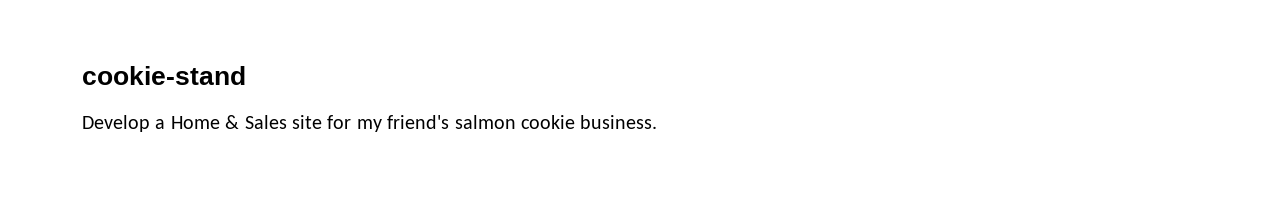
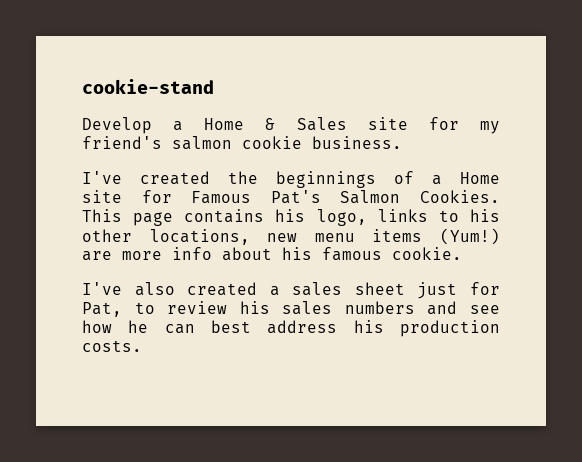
+ I've created the beginnings of a Home site for Famous Pat's Salmon Cookies. This page contains his logo, links to his other locations, new menu items (Yum!) are more info about his famous cookie.
+ I've also created a sales sheet just for Pat, to review his sales numbers and see how he can best address his production costs.

